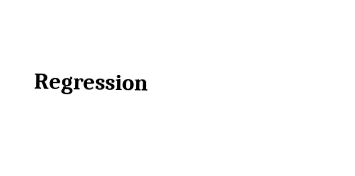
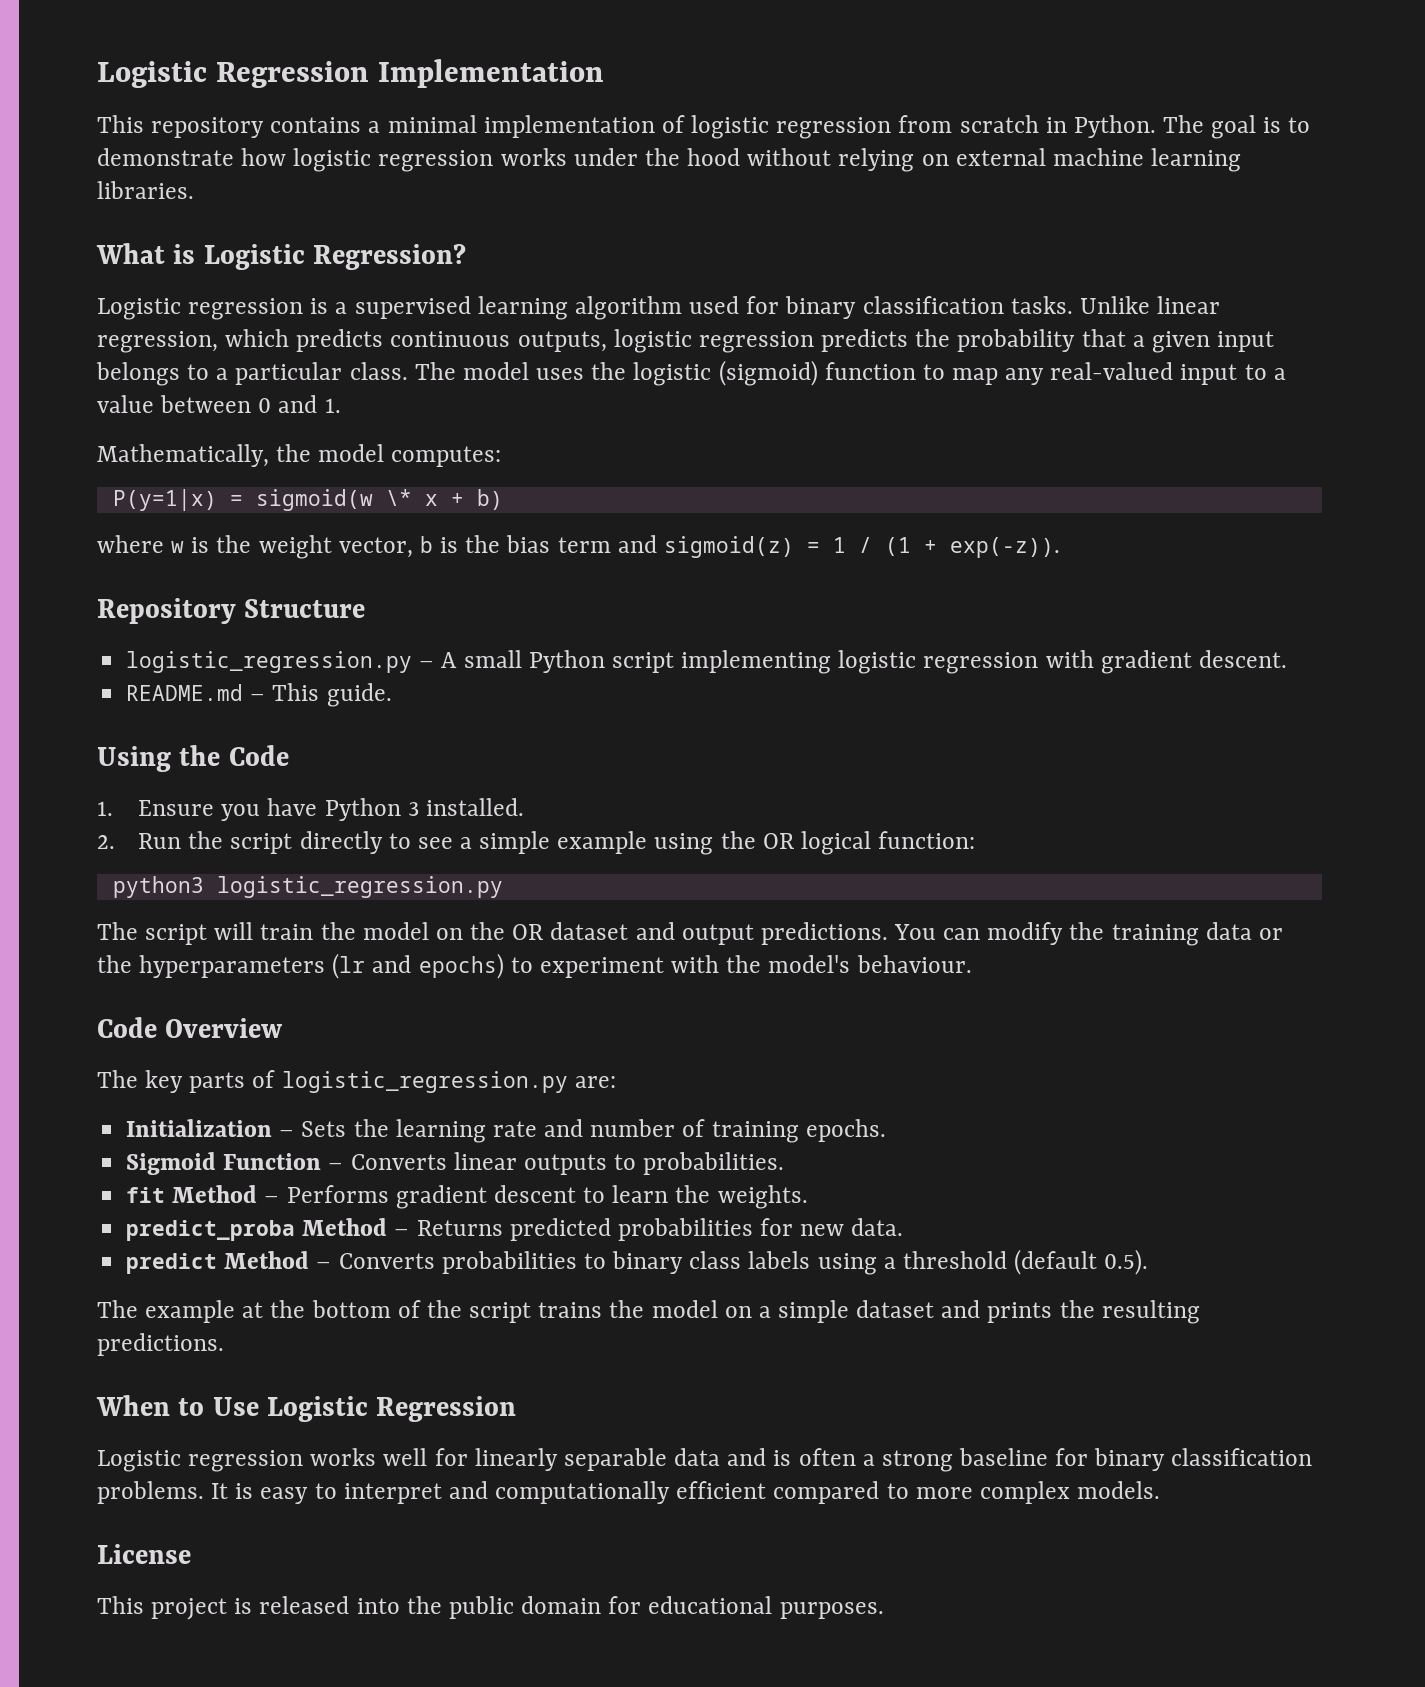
- Regression
+ Logistic Regression Implementation
+ This repository contains a minimal implementation of logistic regression from scratch in Python. The goal is to demonstrate how logistic regression works under the hood without relying on external machine learning libraries.
+ What is Logistic Regression?
+ Logistic regression is a supervised learning algorithm used for binary classification tasks. Unlike linear regression, which predicts continuous outputs, logistic regression predicts the probability that a given input belongs to a particular class. The model uses the logistic (sigmoid) function to map any real-valued input to a value between 0 and 1.
+ Mathematically, the model computes:
+ P(y=1|x) = sigmoid(w \* x + b)
+ where w is the weight vector, b is the bias term and sigmoid(z) = 1 / (1 + exp(-z)).
+ Repository Structure
+ logistic_regression.py – A small Python script implementing logistic regression with gradient descent.
+ README.md – This guide.
+ Using the Code
+ 1. Ensure you have Python 3 installed.
+ 2. Run the script directly to see a simple example using the OR logical function:
+ python3 logistic_regression.py
+ The script will train the model on the OR dataset and output predictions. You can modify the training data or the hyperparameters (lr and epochs) to experiment with the model's behaviour.
+ Code Overview
+ The key parts of logistic_regression.py are:
+ Initialization – Sets the learning rate and number of training epochs.
+ Sigmoid Function – Converts linear outputs to probabilities.
+ fit Method – Performs gradient descent to learn the weights.
+ predict_proba Method – Returns predicted probabilities for new data.
+ predict Method – Converts probabilities to binary class labels using a threshold (default 0.5).
+ The example at the bottom of the script trains the model on a simple dataset and prints the resulting predictions.
+ When to Use Logistic Regression
+ Logistic regression works well for linearly separable data and is often a strong baseline for binary classification problems. It is easy to interpret and computationally efficient compared to more complex models.
+ License
+ This project is released into the public domain for educational purposes.

